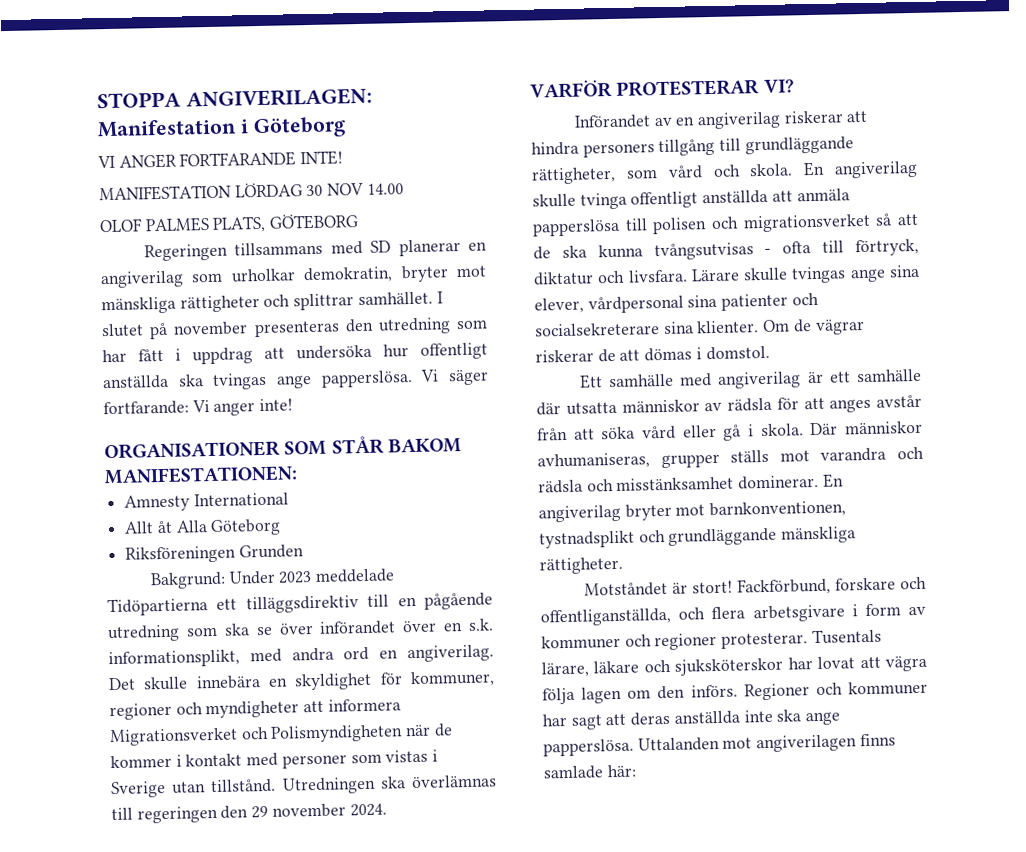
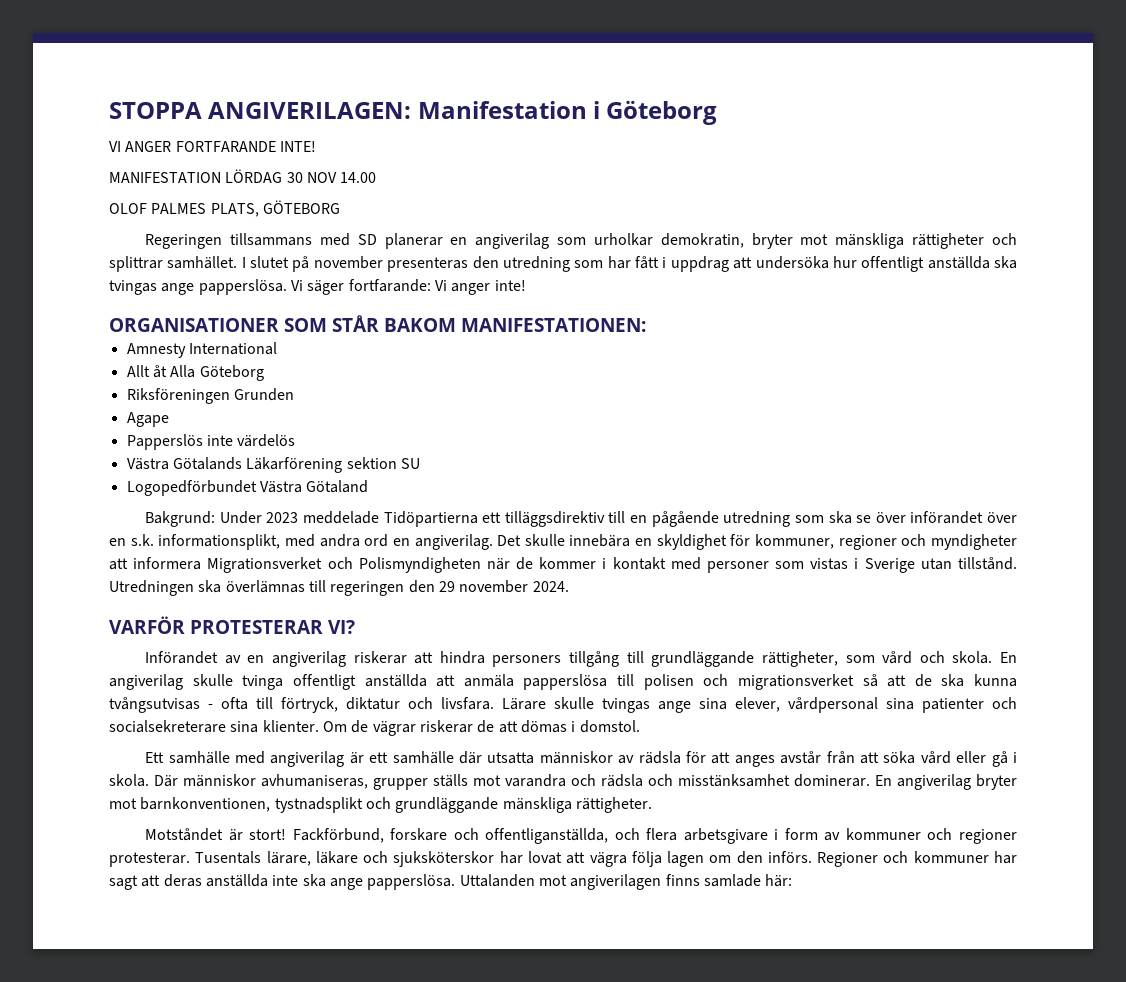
+ Agape
+ Papperslös inte värdelös
+ Västra Götalands Läkarförening sektion SU
+ Logopedförbundet Västra Götaland

